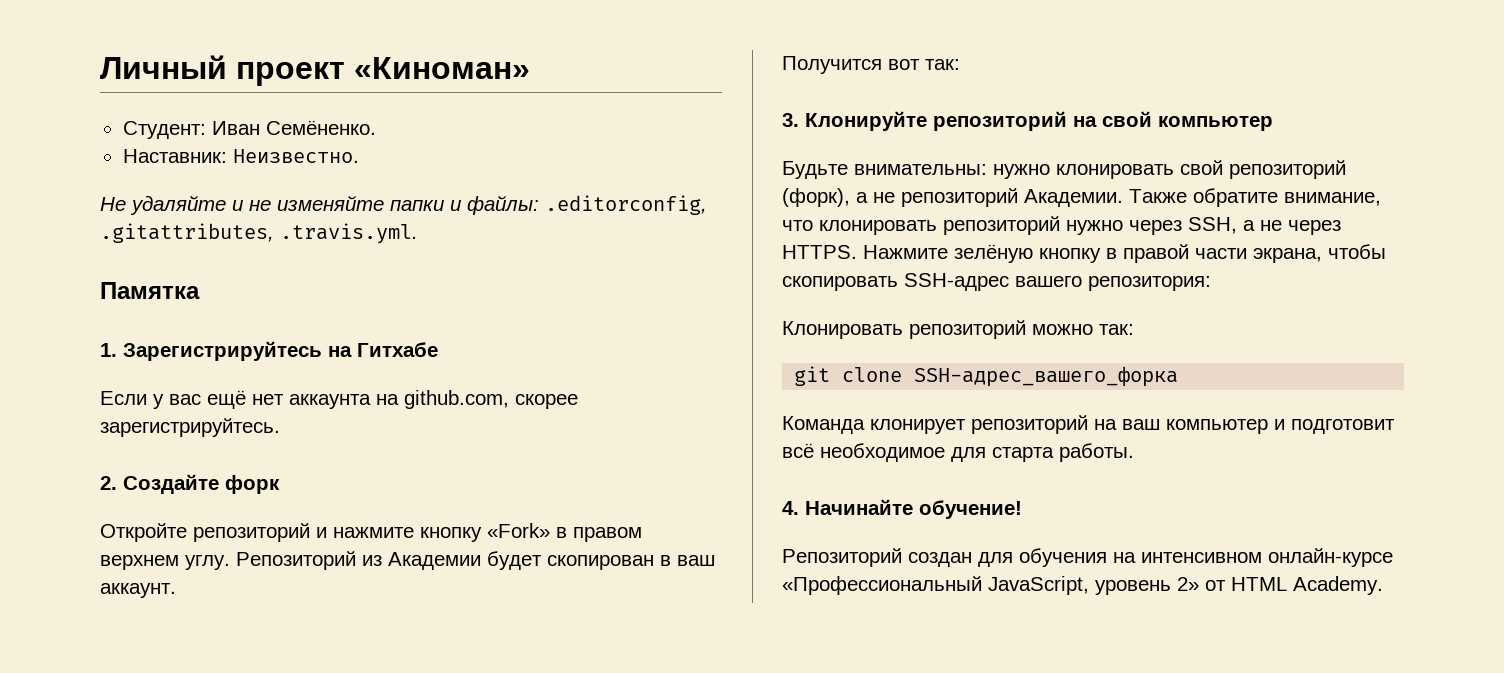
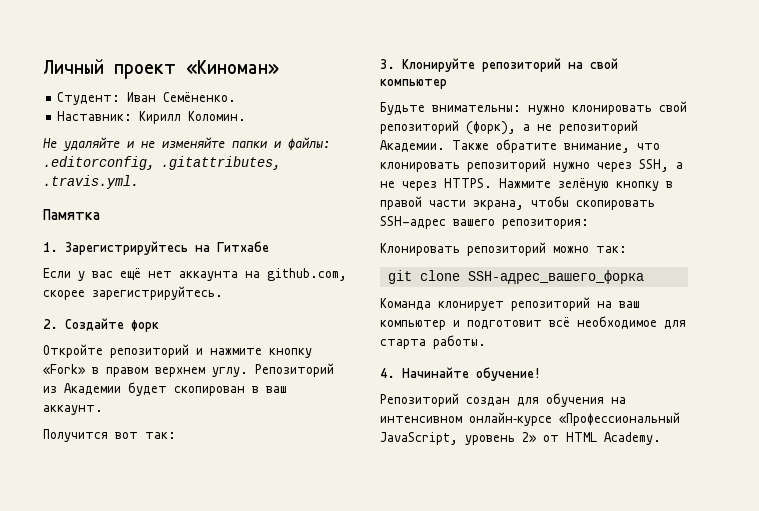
- Наставник: Неизвестно.
+ Наставник: Кирилл Коломин.

